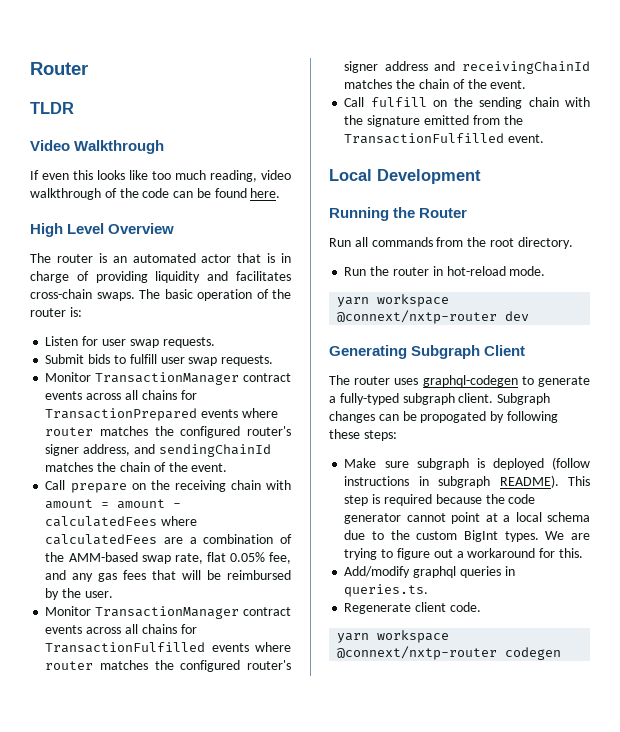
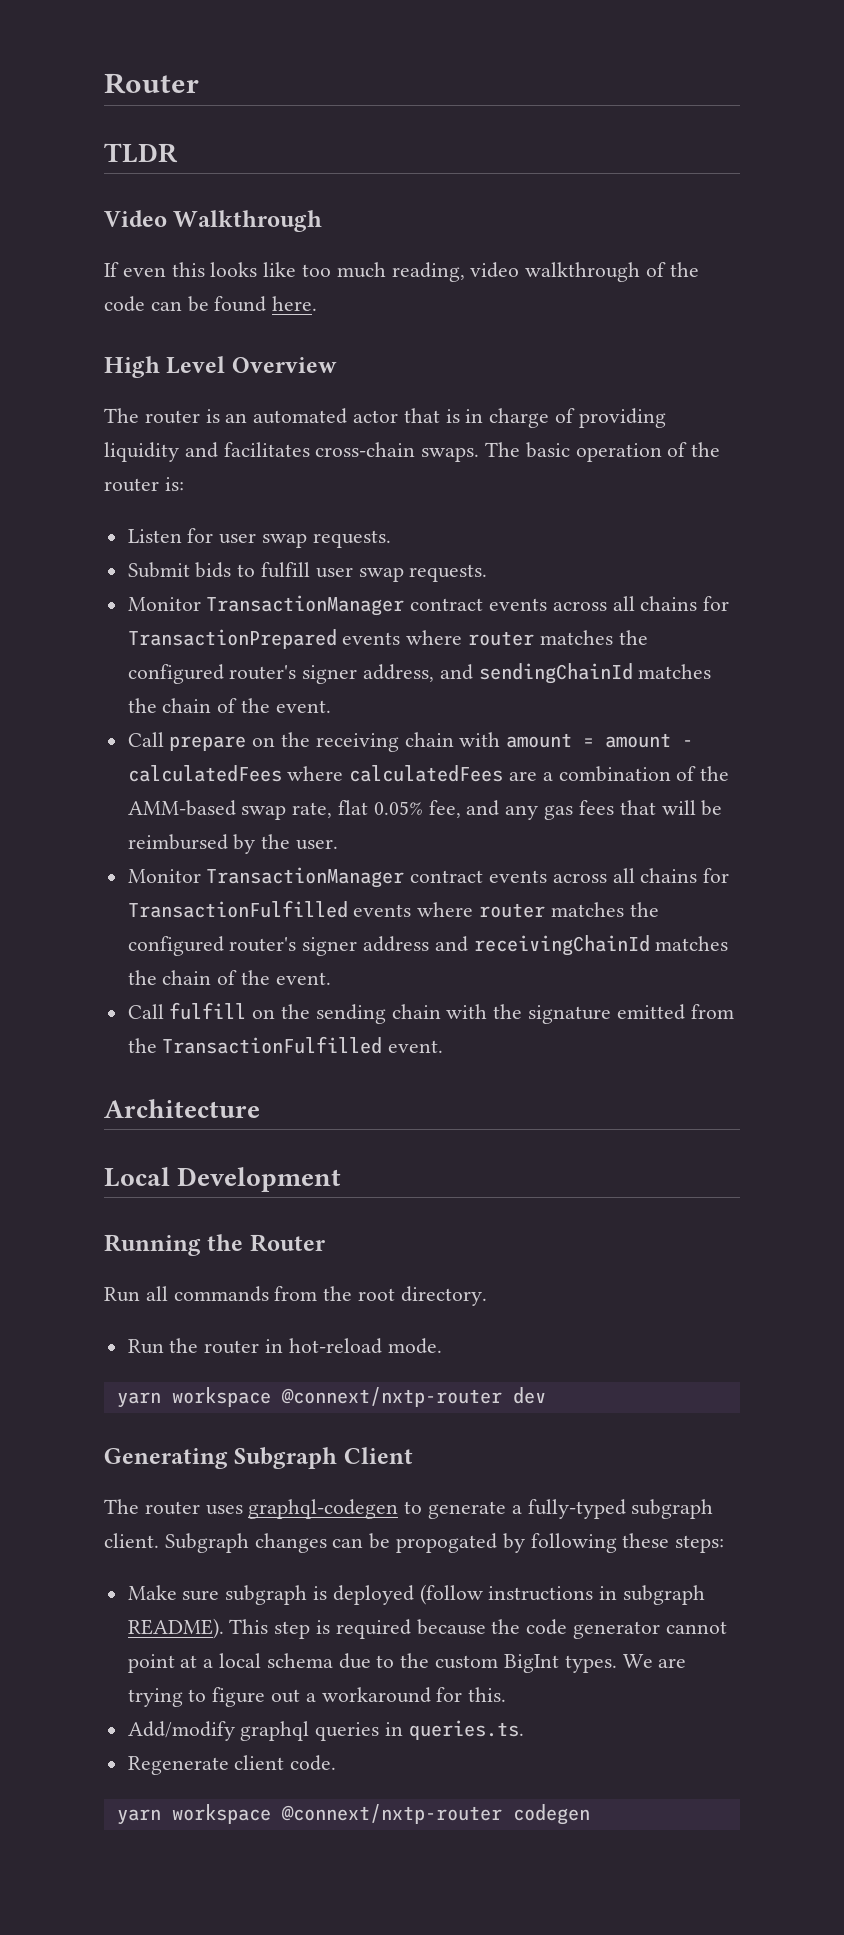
+ Architecture

